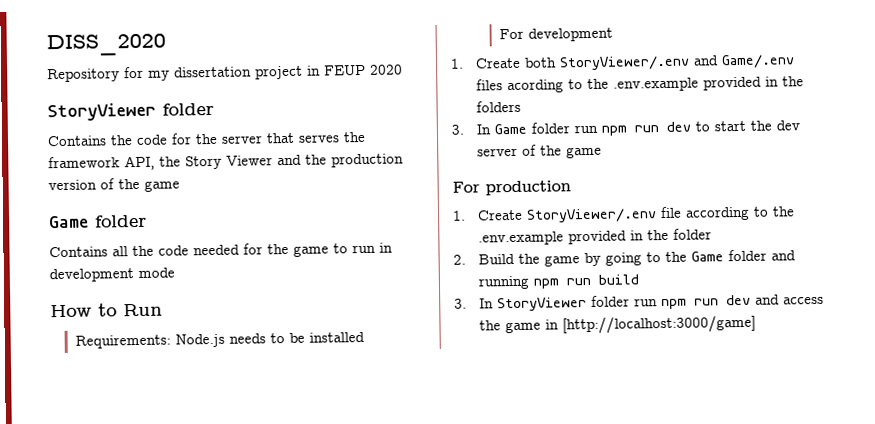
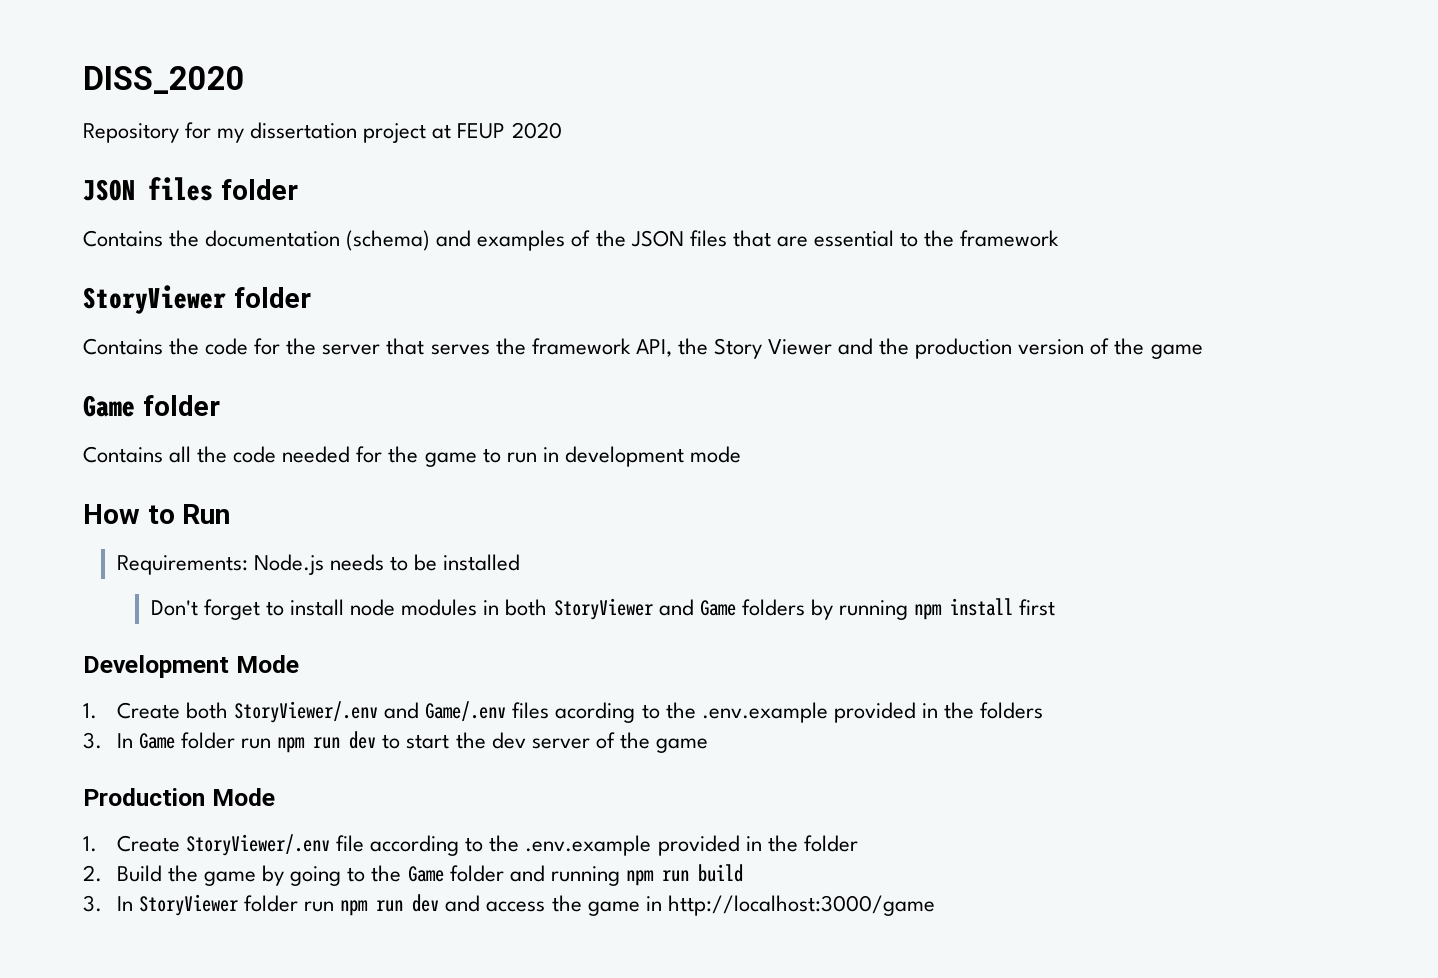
- Repository for my dissertation project in FEUP 2020
+ Repository for my dissertation project at FEUP 2020
+ JSON files folder
+ Contains the documentation (schema) and examples of the JSON files that are essential to the framework
- For development
+ Don't forget to install node modules in both StoryViewer and Game folders by running npm install first
+ Development Mode
- For production
+ Production Mode
- 3. In StoryViewer folder run npm run dev and access the game in [http://localhost:3000/game]
+ 3. In StoryViewer folder run npm run dev and access the game in http://localhost:3000/game

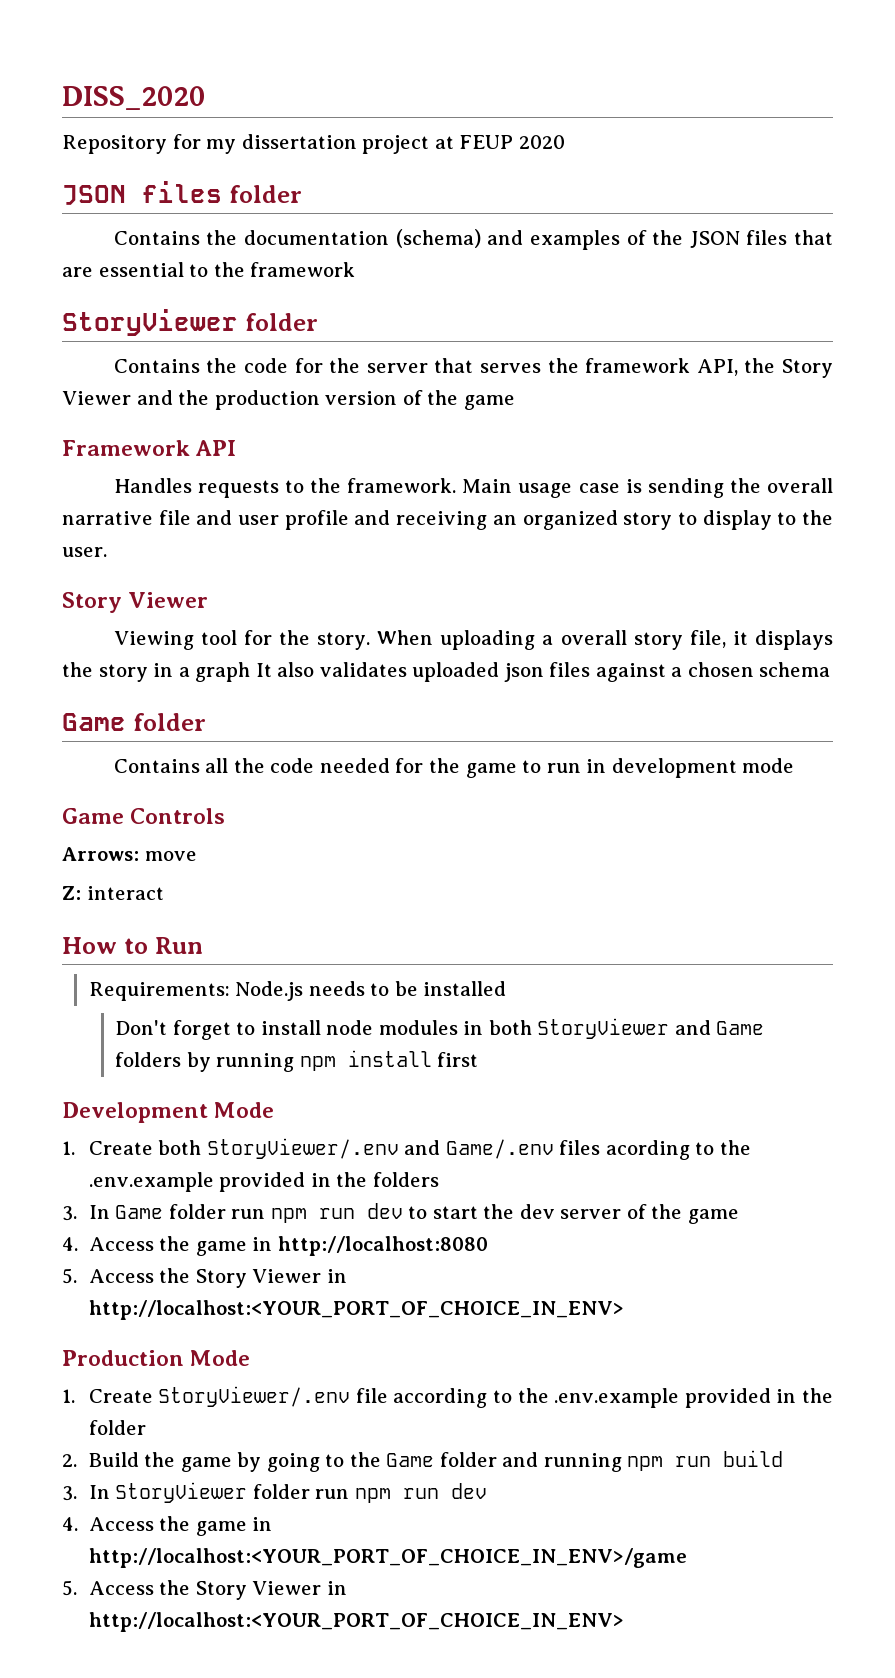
+ Framework API
+ Handles requests to the framework. Main usage case is sending the overall narrative file and user profile and receiving an organized story to display to the user.
+ Story Viewer
+ Viewing tool for the story. When uploading a overall story file, it displays the story in a graph It also validates uploaded json files against a chosen schema
+ Game Controls
+ Arrows: move
+ Z: interact
+ 4. Access the game in http://localhost:8080
+ 5. Access the Story Viewer in http://localhost:<YOUR_PORT_OF_CHOICE_IN_ENV>
- 3. In StoryViewer folder run npm run dev and access the game in http://localhost:3000/game
+ 3. In StoryViewer folder run npm run dev
+ 4. Access the game in http://localhost:<YOUR_PORT_OF_CHOICE_IN_ENV>/game
+ 5. Access the Story Viewer in http://localhost:<YOUR_PORT_OF_CHOICE_IN_ENV>

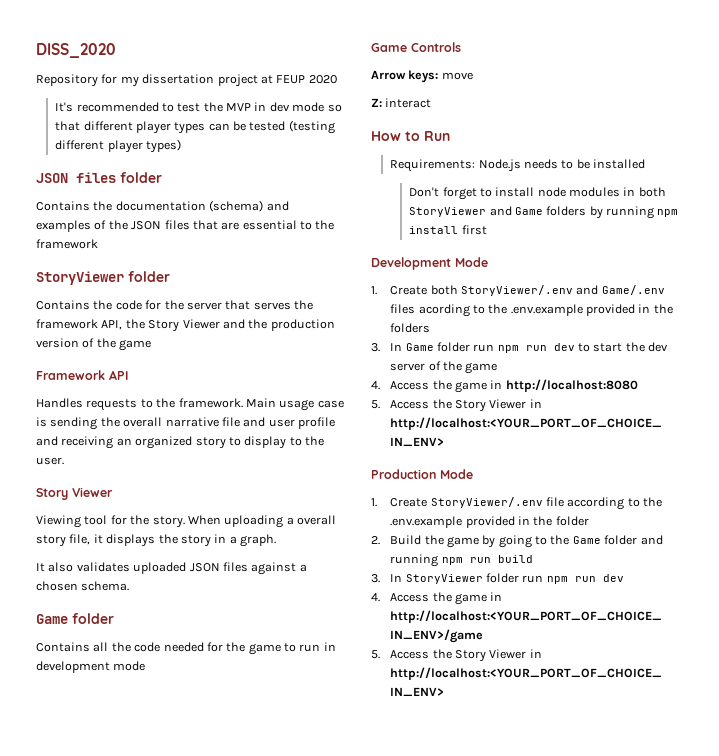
+ It's recommended to test the MVP in dev mode so that different player types can be tested (testing different player types)
- When uploading a overall story file, it displays the story in a graph It also validates uploaded json files against a chosen schema
+ When uploading a overall story file, it displays the story in a graph.
+ It also validates uploaded JSON files against a chosen schema.
- Arrows: move
+ Arrow keys: move

